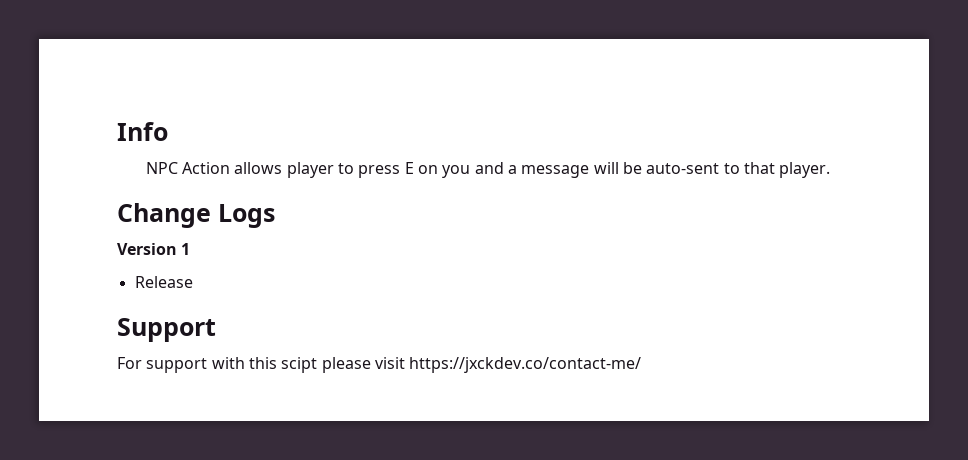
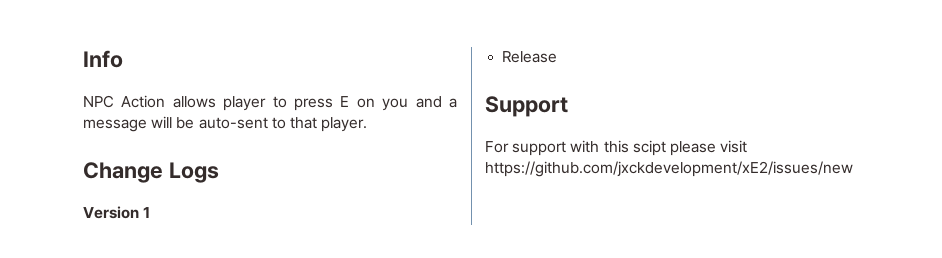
- For support with this scipt please visit https://jxckdev.co/contact-me/
+ For support with this scipt please visit https://github.com/jxckdevelopment/xE2/issues/new

